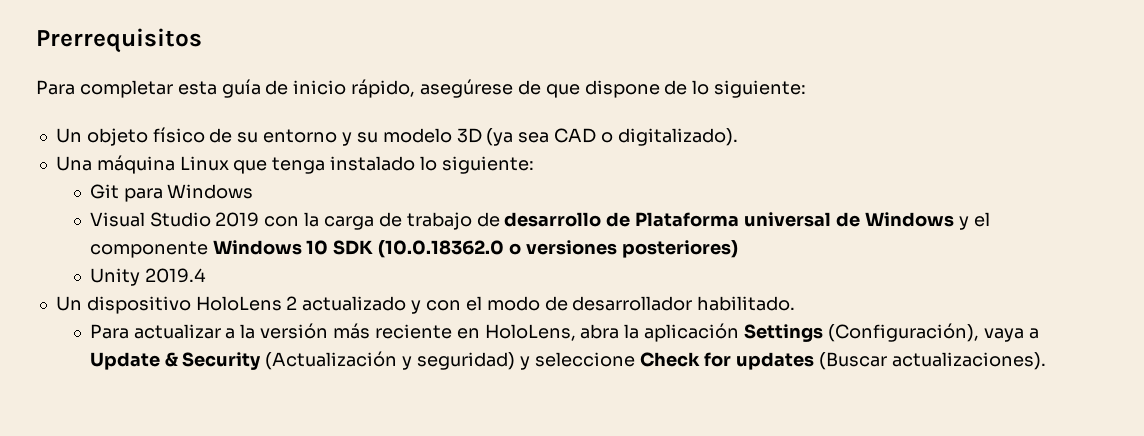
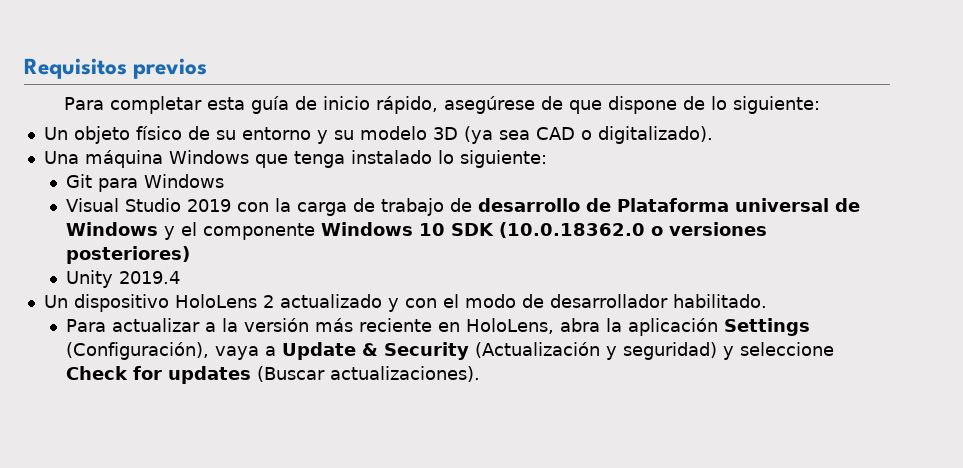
- Prerrequisitos
+ Requisitos previos
- Una máquina Linux que tenga instalado lo siguiente:
+ Una máquina Windows que tenga instalado lo siguiente:

